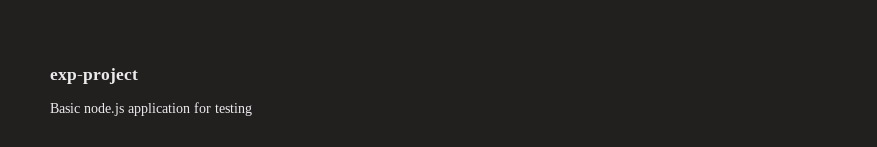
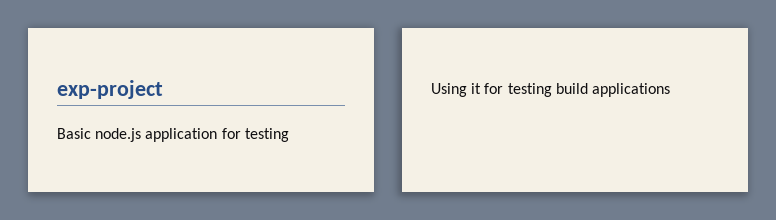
+ Using it for testing build applications

